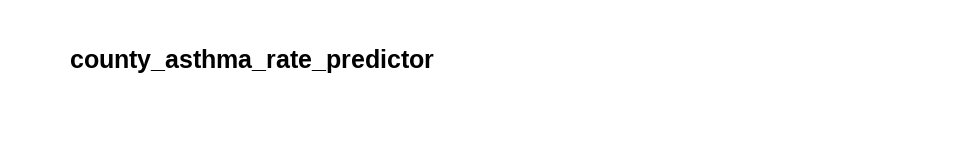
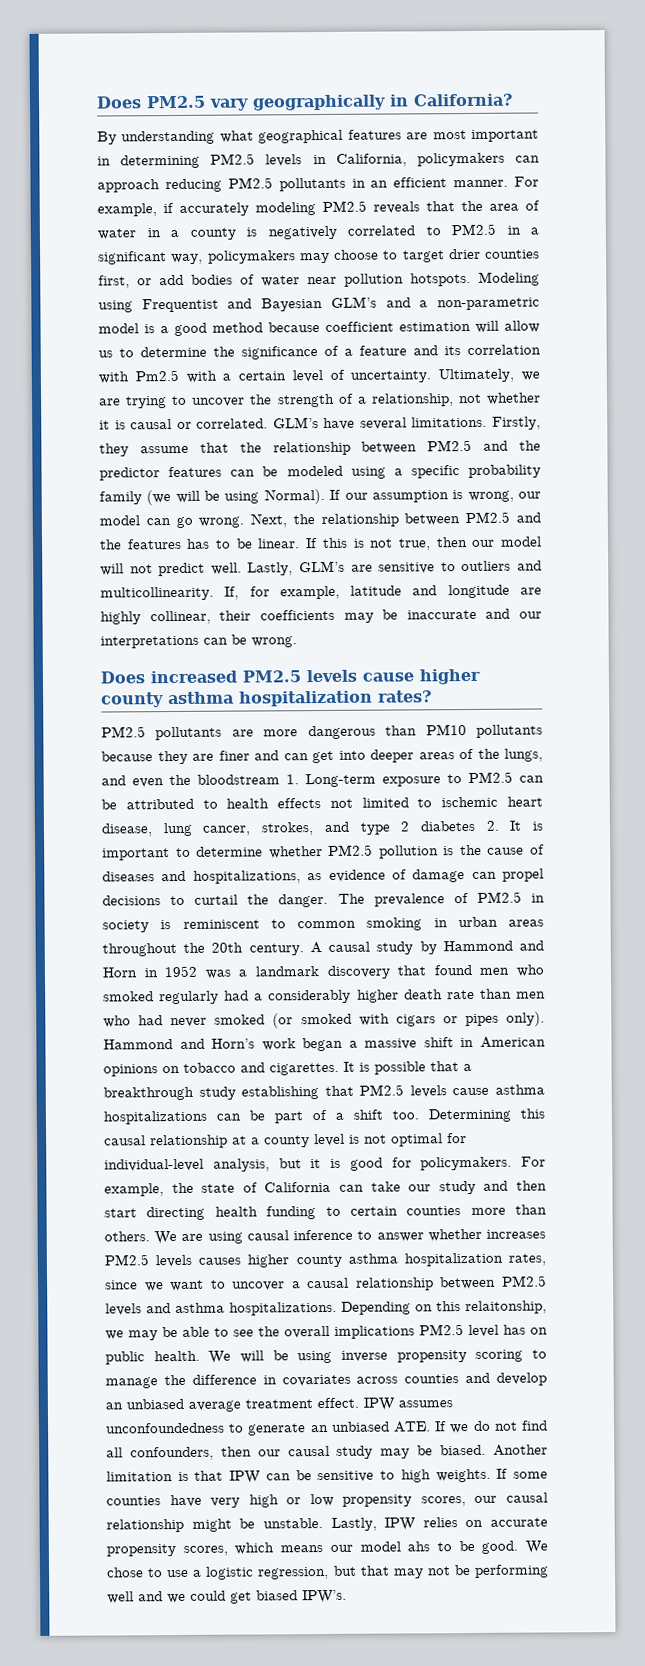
- county_asthma_rate_predictor
+ Does PM2.5 vary geographically in California?
+ By understanding what geographical features are most important in determining PM2.5 levels in California, policymakers can approach reducing PM2.5 pollutants in an efficient manner. For example, if accurately modeling PM2.5 reveals that the area of water in a county is negatively correlated to PM2.5 in a significant way, policymakers may choose to target drier counties first, or add bodies of water near pollution hotspots. Modeling using Frequentist and Bayesian GLM’s and a non-parametric model is a good method because coefficient estimation will allow us to determine the significance of a feature and its correlation with Pm2.5 with a certain level of uncertainty. Ultimately, we are trying to uncover the strength of a relationship, not whether it is causal or correlated. GLM’s have several limitations. Firstly, they assume that the relationship between PM2.5 and the predictor features can be modeled using a specific probability family (we will be using Normal). If our assumption is wrong, our model can go wrong. Next, the relationship between PM2.5 and the features has to be linear. If this is not true, then our model will not predict well. Lastly, GLM’s are sensitive to outliers and multicollinearity. If, for example, latitude and longitude are highly collinear, their coefficients may be inaccurate and our interpretations can be wrong.
+ Does increased PM2.5 levels cause higher county asthma hospitalization rates?
+ PM2.5 pollutants are more dangerous than PM10 pollutants because they are finer and can get into deeper areas of the lungs, and even the bloodstream 1. Long-term exposure to PM2.5 can be attributed to health effects not limited to ischemic heart disease, lung cancer, strokes, and type 2 diabetes 2. It is important to determine whether PM2.5 pollution is the cause of diseases and hospitalizations, as evidence of damage can propel decisions to curtail the danger. The prevalence of PM2.5 in society is reminiscent to common smoking in urban areas throughout the 20th century. A causal study by Hammond and Horn in 1952 was a landmark discovery that found men who smoked regularly had a considerably higher death rate than men who had never smoked (or smoked with cigars or pipes only). Hammond and Horn’s work began a massive shift in American opinions on tobacco and cigarettes. It is possible that a breakthrough study establishing that PM2.5 levels cause asthma hospitalizations can be part of a shift too. Determining this causal relationship at a county level is not optimal for individual-level analysis, but it is good for policymakers. For example, the state of California can take our study and then start directing health funding to certain counties more than others. We are using causal inference to answer whether increases PM2.5 levels causes higher county asthma hospitalization rates, since we want to uncover a causal relationship between PM2.5 levels and asthma hospitalizations. Depending on this relaitonship, we may be able to see the overall implications PM2.5 level has on public health. We will be using inverse propensity scoring to manage the difference in covariates across counties and develop an unbiased average treatment effect. IPW assumes unconfoundedness to generate an unbiased ATE. If we do not find all confounders, then our causal study may be biased. Another limitation is that IPW can be sensitive to high weights. If some counties have very high or low propensity scores, our causal relationship might be unstable. Lastly, IPW relies on accurate propensity scores, which means our model ahs to be good. We chose to use a logistic regression, but that may not be performing well and we could get biased IPW’s.

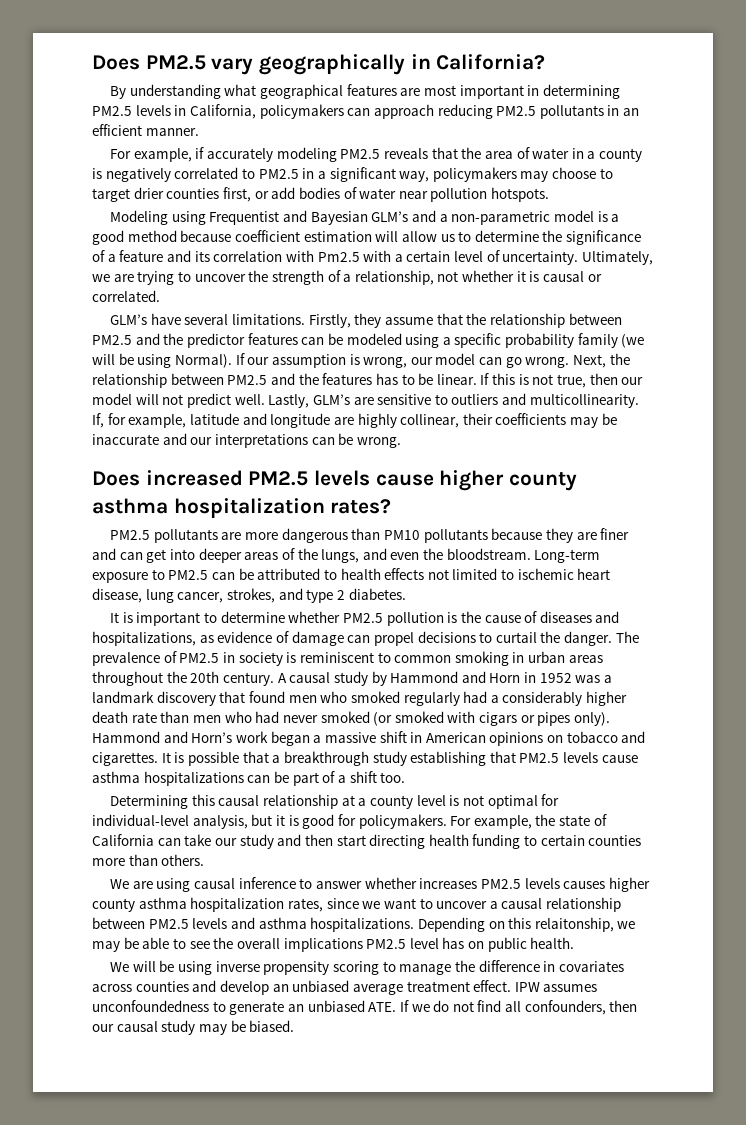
- By understanding what geographical features are most important in determining PM2.5 levels in California, policymakers can approach reducing PM2.5 pollutants in an efficient manner. For example, if accurately modeling PM2.5 reveals that the area of water in a county is negatively correlated to PM2.5 in a significant way, policymakers may choose to target drier counties first, or add bodies of water near pollution hotspots. Modeling using Frequentist and Bayesian GLM’s and a non-parametric model is a good method because coefficient estimation will allow us to determine the significance of a feature and its correlation with Pm2.5 with a certain level of uncertainty.
+ By understanding what geographical features are most important in determining PM2.5 levels in California, policymakers can approach reducing PM2.5 pollutants in an efficient manner.
+ For example, if accurately modeling PM2.5 reveals that the area of water in a county is negatively correlated to PM2.5 in a significant way, policymakers may choose to target drier counties first, or add bodies of water near pollution hotspots.
+ Modeling using Frequentist and Bayesian GLM’s and a non-parametric model is a good method because coefficient estimation will allow us to determine the significance of a feature and its correlation with Pm2.5 with a certain level of uncertainty.
- Ultimately, we are trying to uncover the strength of a relationship, not whether it is causal or correlated. GLM’s have several limitations.
+ Ultimately, we are trying to uncover the strength of a relationship, not whether it is causal or correlated.
+ GLM’s have several limitations.
- PM2.5 pollutants are more dangerous than PM10 pollutants because they are finer and can get into deeper areas of the lungs, and even the bloodstream 1. Long-term exposure to PM2.5 can be attributed to health effects not limited to ischemic heart disease, lung cancer, strokes, and type 2 diabetes 2. It is important to determine whether PM2.5 pollution is the cause of diseases and hospitalizations, as evidence of damage can propel decisions to curtail the danger.
+ PM2.5 pollutants are more dangerous than PM10 pollutants because they are finer and can get into deeper areas of the lungs, and even the bloodstream. Long-term exposure to PM2.5 can be attributed to health effects not limited to ischemic heart disease, lung cancer, strokes, and type 2 diabetes.
+ It is important to determine whether PM2.5 pollution is the cause of diseases and hospitalizations, as evidence of damage can propel decisions to curtail the danger.
- It is possible that a breakthrough study establishing that PM2.5 levels cause asthma hospitalizations can be part of a shift too. Determining this causal relationship at a county level is not optimal for individual-level analysis, but it is good for policymakers.
+ It is possible that a breakthrough study establishing that PM2.5 levels cause asthma hospitalizations can be part of a shift too.
+ Determining this causal relationship at a county level is not optimal for individual-level analysis, but it is good for policymakers.
- For example, the state of California can take our study and then start directing health funding to certain counties more than others. We are using causal inference to answer whether increases PM2.5 levels causes higher county asthma hospitalization rates, since we want to uncover a causal relationship between PM2.5 levels and asthma hospitalizations.
+ For example, the state of California can take our study and then start directing health funding to certain counties more than others.
+ We are using causal inference to answer whether increases PM2.5 levels causes higher county asthma hospitalization rates, since we want to uncover a causal relationship between PM2.5 levels and asthma hospitalizations.
- Depending on this relaitonship, we may be able to see the overall implications PM2.5 level has on public health. We will be using inverse propensity scoring to manage the difference in covariates across counties and develop an unbiased average treatment effect.
+ Depending on this relaitonship, we may be able to see the overall implications PM2.5 level has on public health.
+ We will be using inverse propensity scoring to manage the difference in covariates across counties and develop an unbiased average treatment effect.
- Another limitation is that IPW can be sensitive to high weights. If some counties have very high or low propensity scores, our causal relationship might be unstable. Lastly, IPW relies on accurate propensity scores, which means our model ahs to be good. We chose to use a logistic regression, but that may not be performing well and we could get biased IPW’s.

